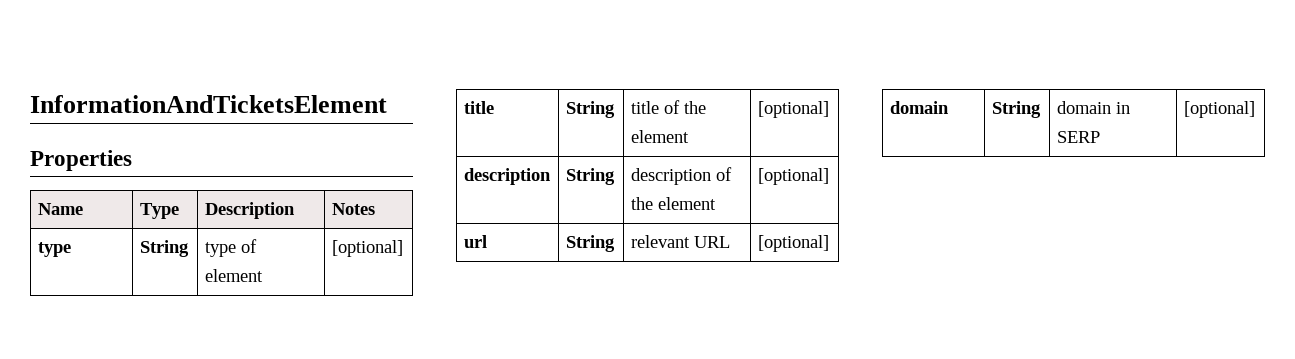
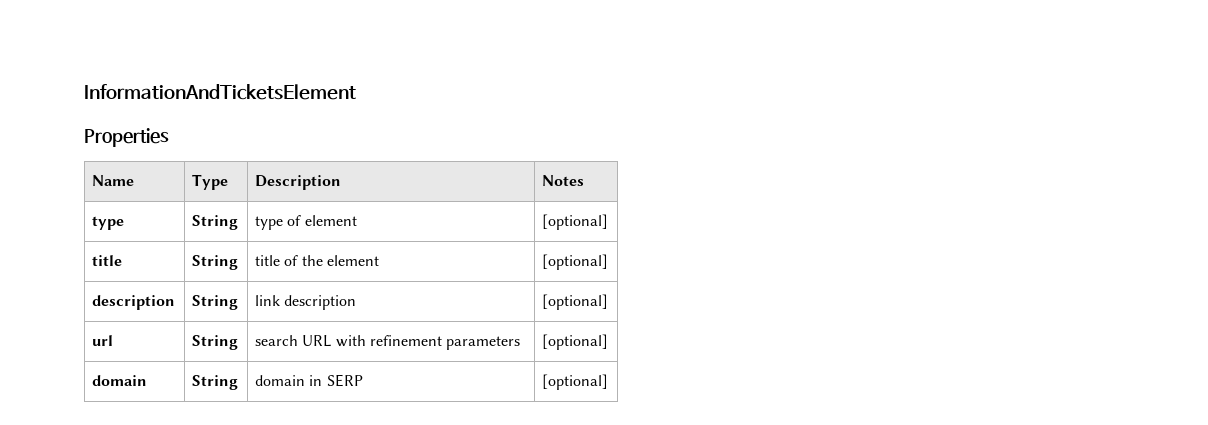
- description | String | description of the element | [optional]
+ description | String | link description | [optional]
- url | String | relevant URL | [optional]
+ url | String | search URL with refinement parameters | [optional]

